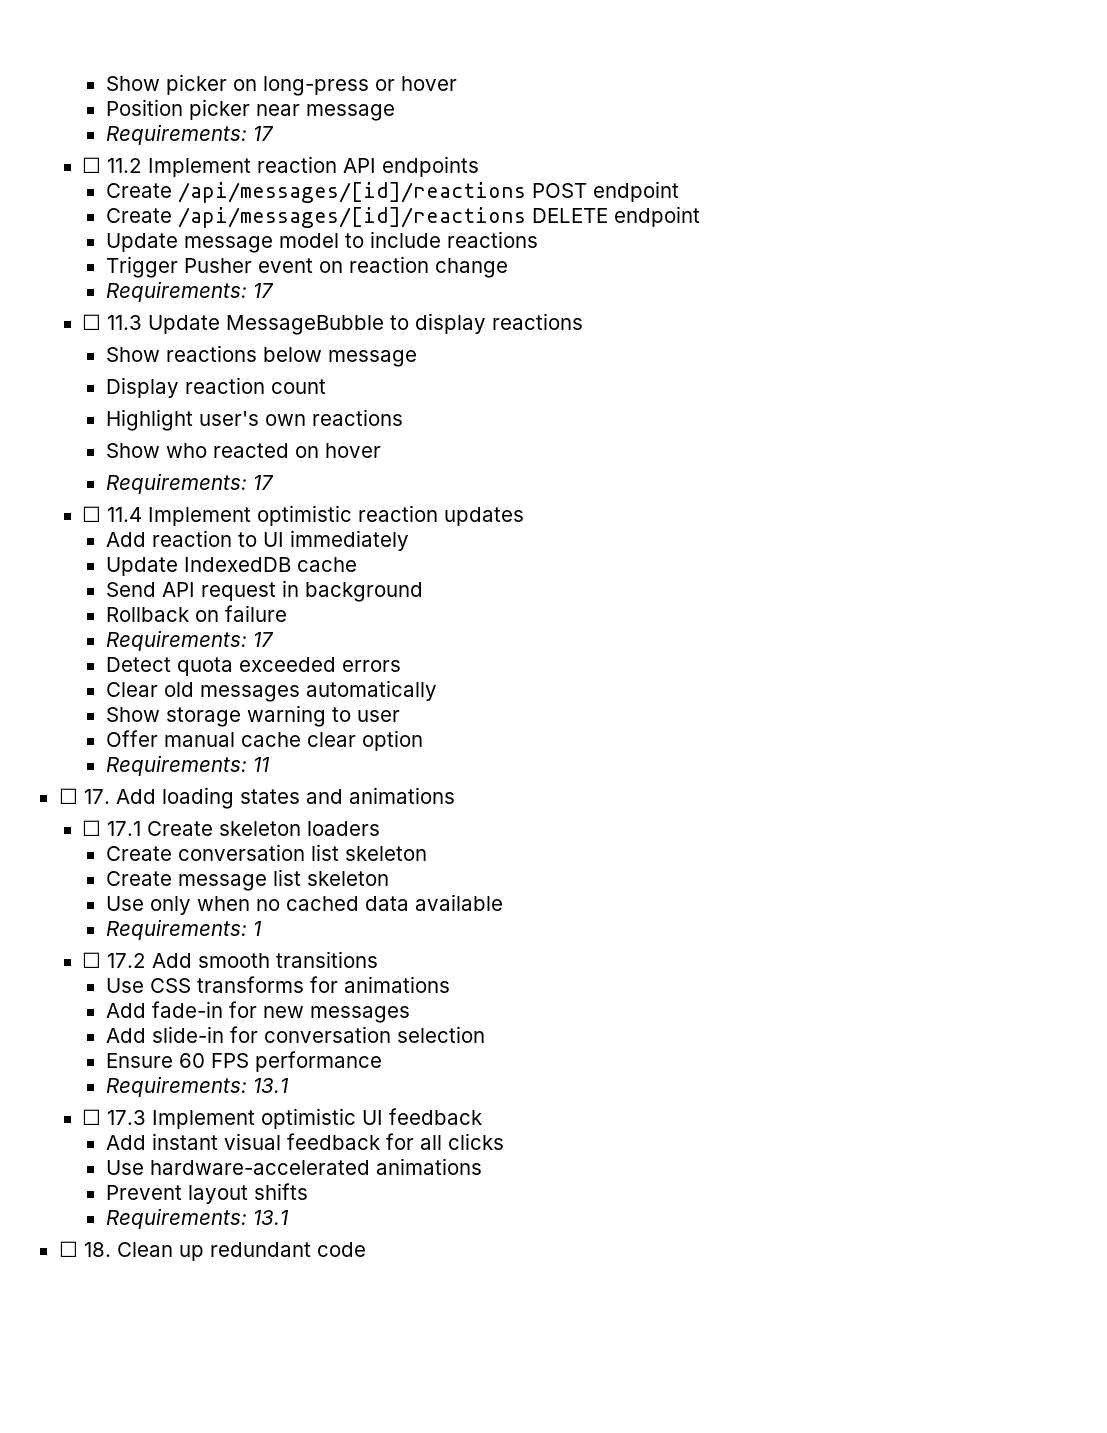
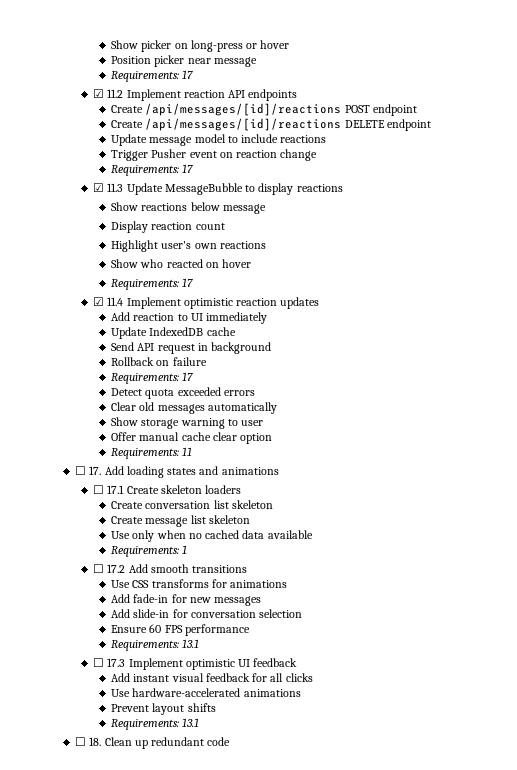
- ☐ 11.2 Implement reaction API endpoints
+ ☑ 11.2 Implement reaction API endpoints
- ☐ 11.3 Update MessageBubble to display reactions
+ ☑ 11.3 Update MessageBubble to display reactions
- ☐ 11.4 Implement optimistic reaction updates
+ ☑ 11.4 Implement optimistic reaction updates

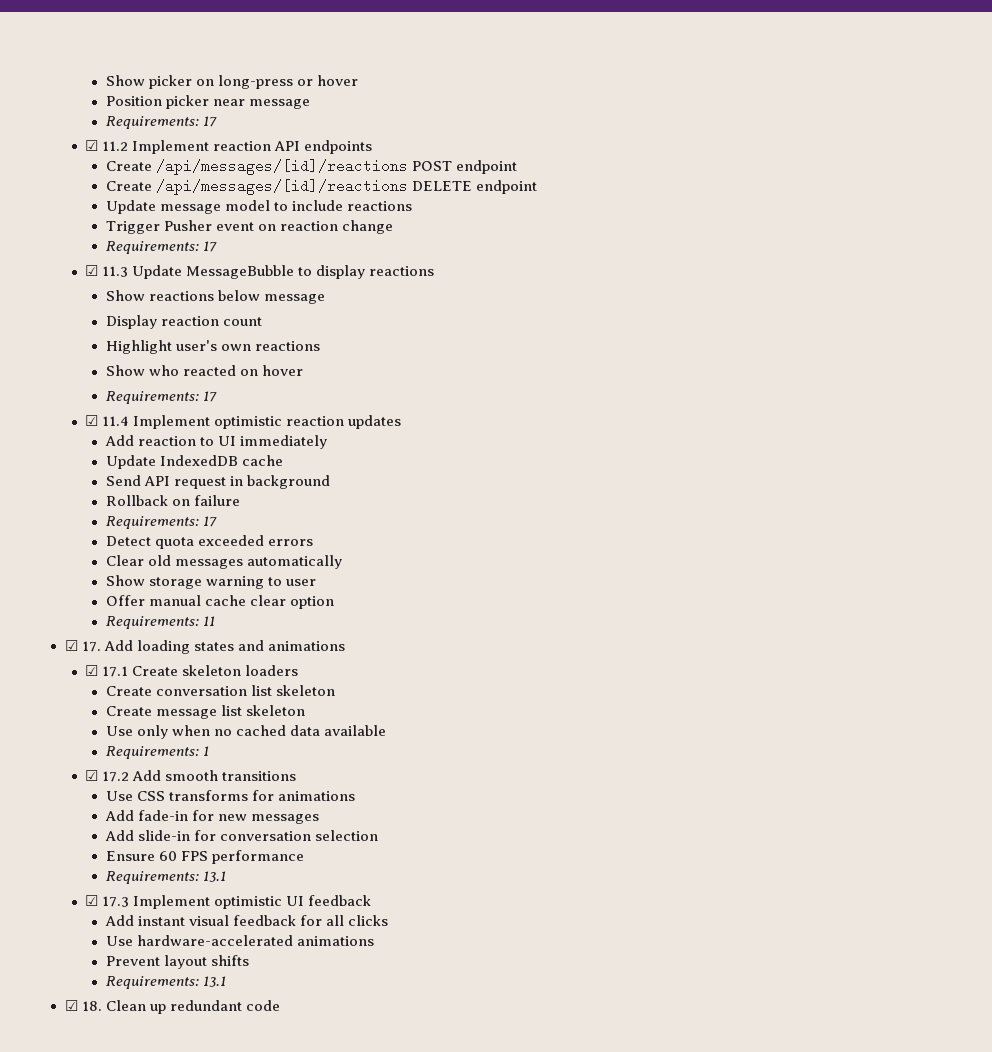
- ☐ 17. Add loading states and animations
+ ☑ 17. Add loading states and animations
- ☐ 17.1 Create skeleton loaders
+ ☑ 17.1 Create skeleton loaders
- ☐ 17.2 Add smooth transitions
+ ☑ 17.2 Add smooth transitions
- ☐ 17.3 Implement optimistic UI feedback
+ ☑ 17.3 Implement optimistic UI feedback
- ☐ 18. Clean up redundant code
+ ☑ 18. Clean up redundant code

